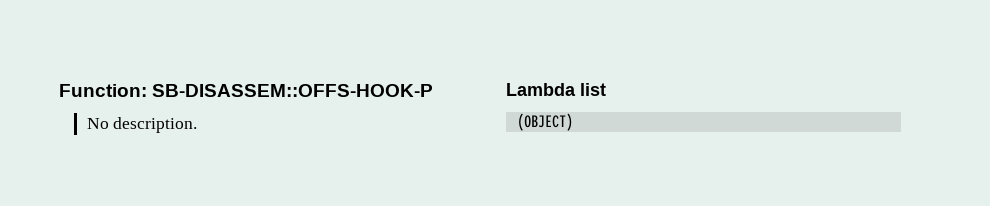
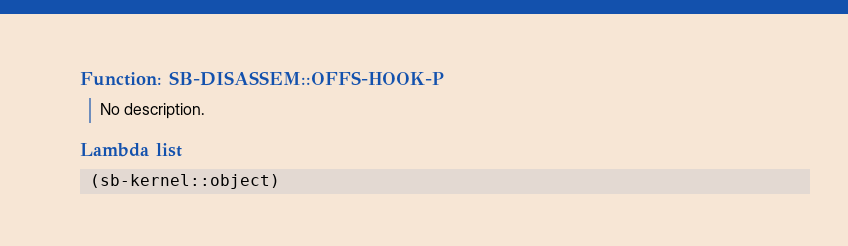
- (OBJECT)
+ (sb-kernel::object)

